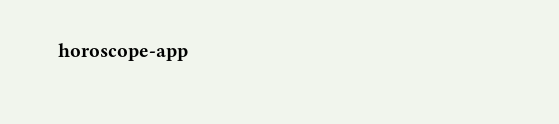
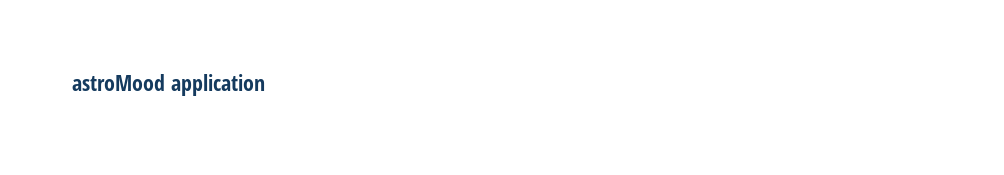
- horoscope-app
+ astroMood application

